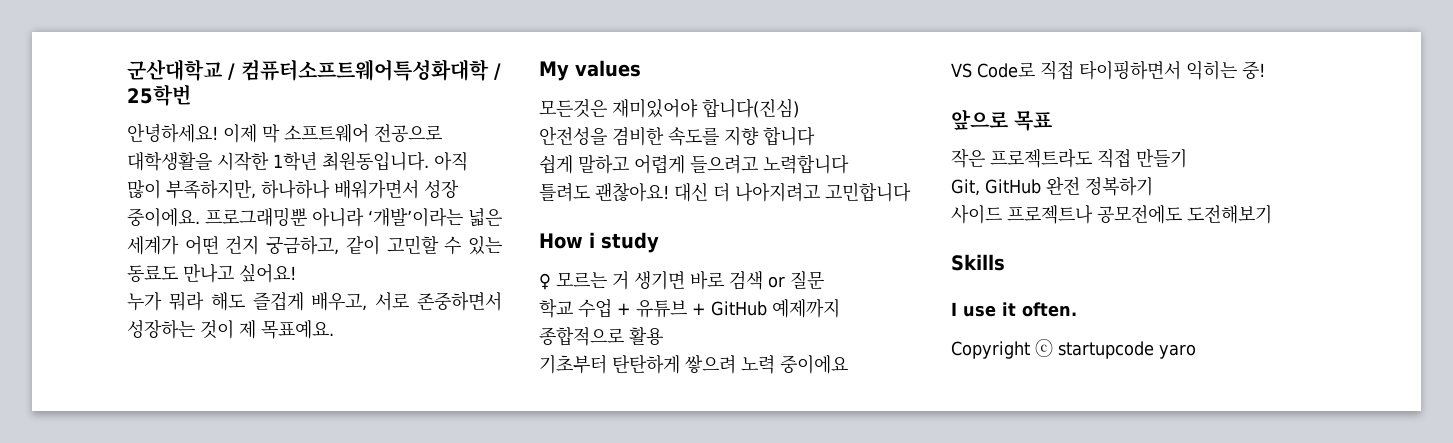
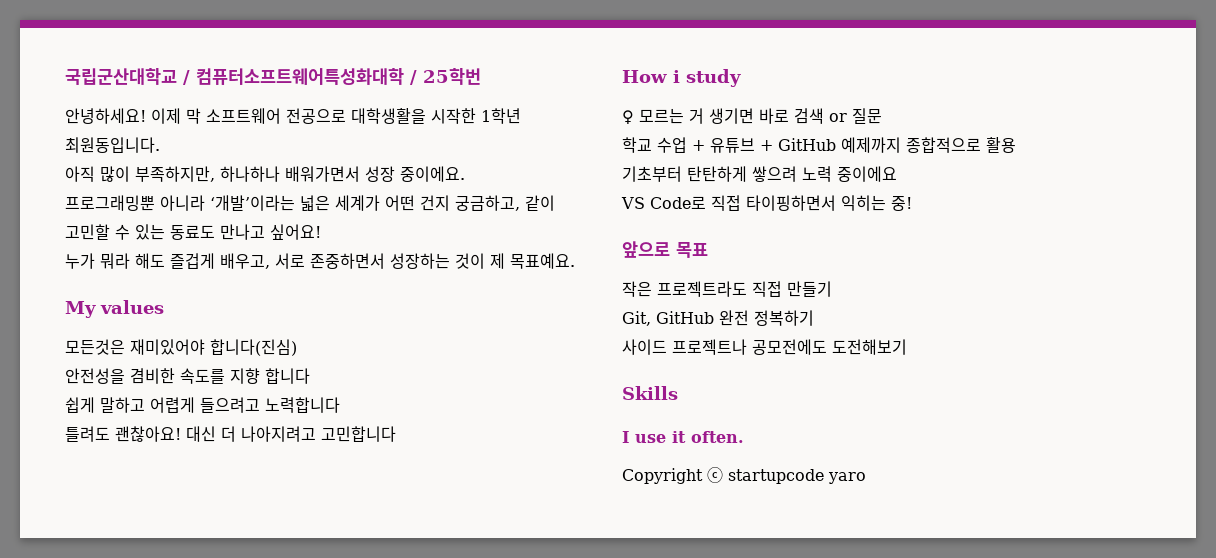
- 군산대학교 / 컴퓨터소프트웨어특성화대학 / 25학번
+ 국립군산대학교 / 컴퓨터소프트웨어특성화대학 / 25학번
- 이제 막 소프트웨어 전공으로 대학생활을 시작한 1학년 최원동입니다. 아직 많이 부족하지만, 하나하나 배워가면서 성장 중이에요. 프로그래밍뿐 아니라 ‘개발’이라는 넓은 세계가 어떤 건지 궁금하고, 같이 고민할 수 있는 동료도 만나고 싶어요!
+ 이제 막 소프트웨어 전공으로 대학생활을 시작한 1학년 최원동입니다.
+ 아직 많이 부족하지만, 하나하나 배워가면서 성장 중이에요.
+ 프로그래밍뿐 아니라 ‘개발’이라는 넓은 세계가 어떤 건지 궁금하고, 같이 고민할 수 있는 동료도 만나고 싶어요!

